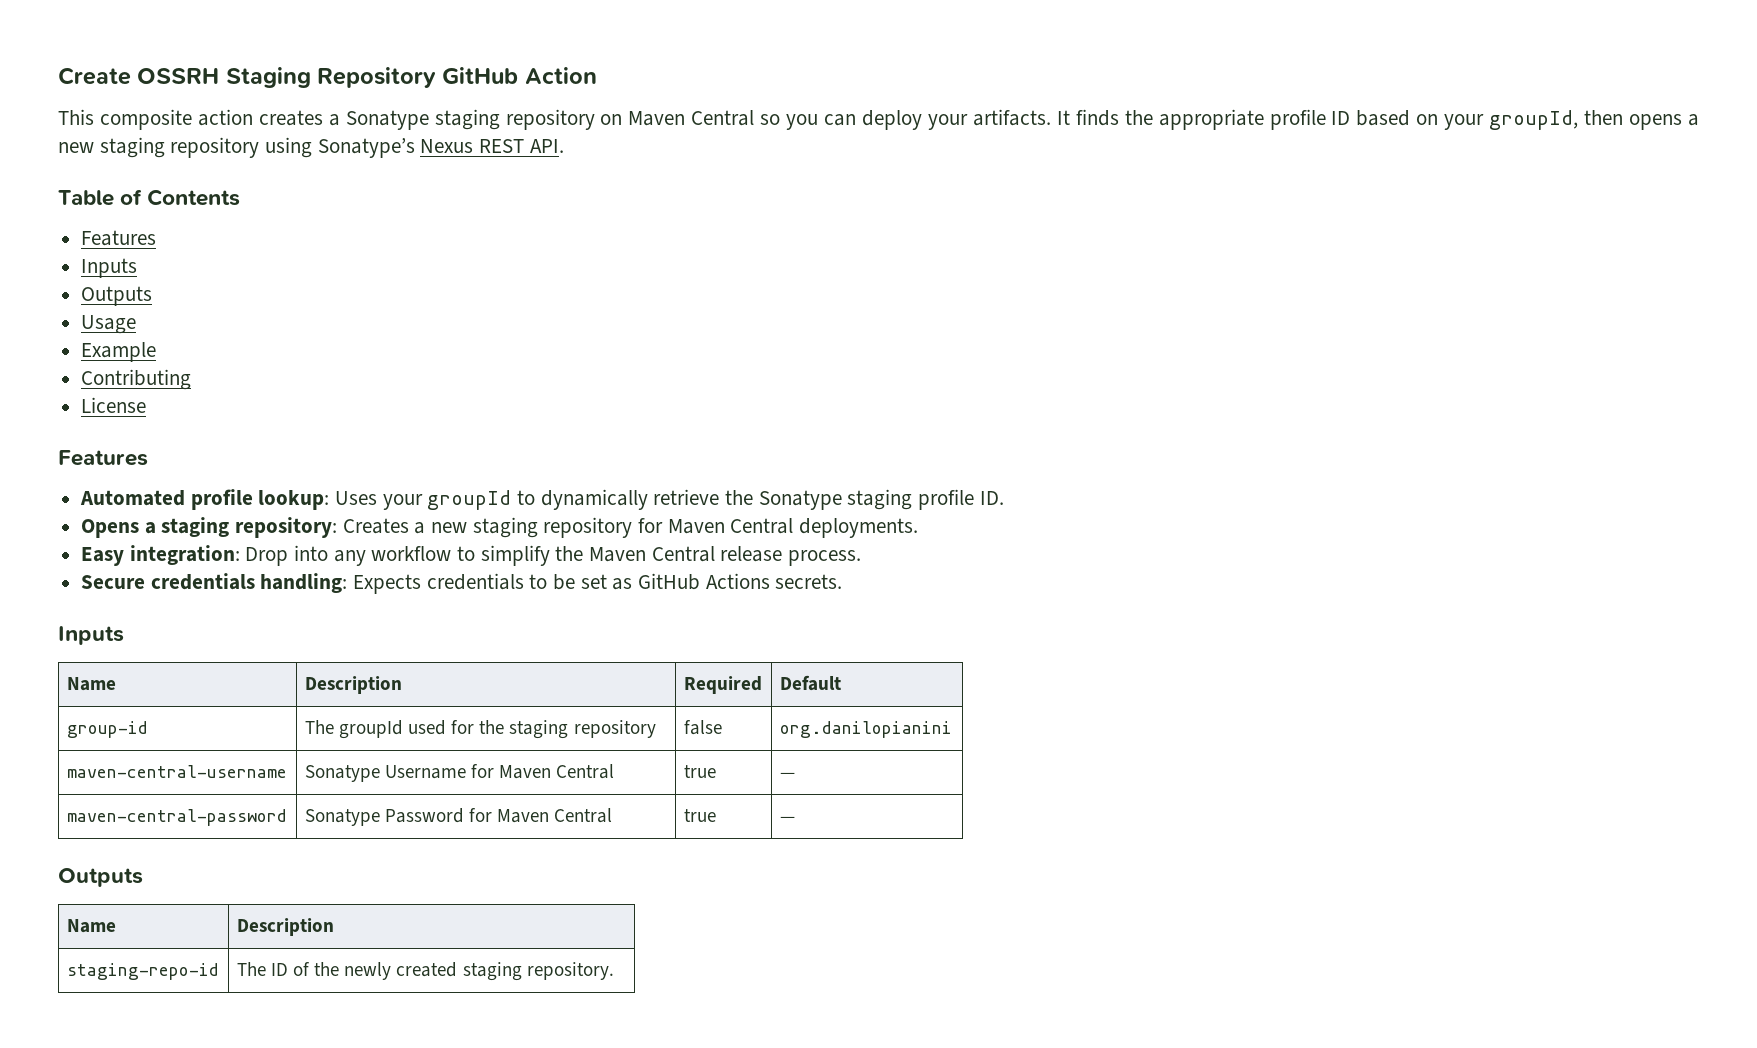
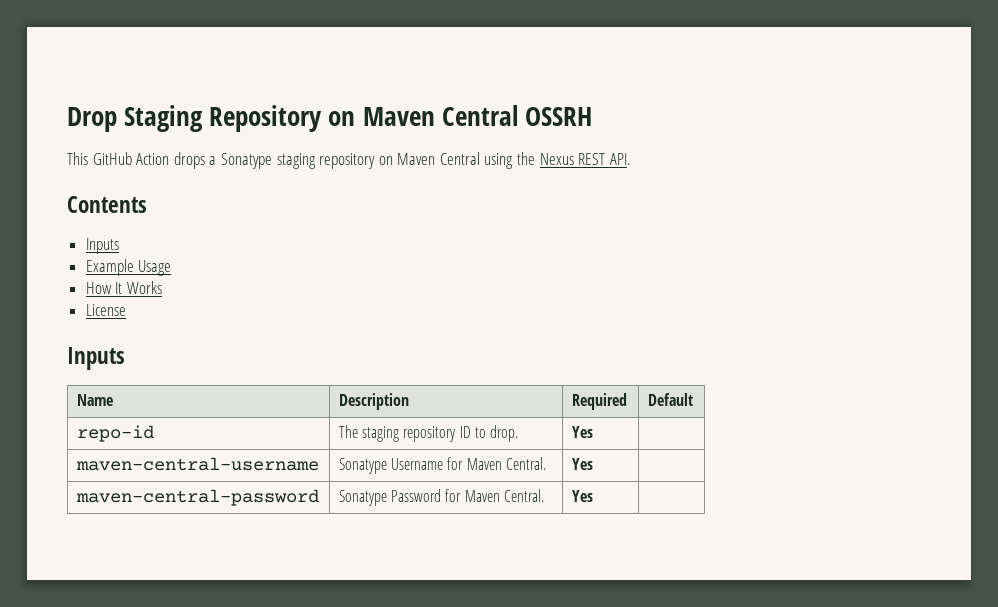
- Create OSSRH Staging Repository GitHub Action
- This composite action creates a Sonatype staging repository on Maven Central so you can deploy your artifacts. It finds the appropriate profile ID based on your groupId, then opens a new staging repository using Sonatype’s Nexus REST API.
+ Drop Staging Repository on Maven Central OSSRH
+ This GitHub Action drops a Sonatype staging repository on Maven Central using the Nexus REST API.
- Table of Contents
- Features
+ Contents
  Inputs
- Outputs
- Usage
+ Example Usage
- Example
- Contributing
+ How It Works
  License
- Features
- Automated profile lookup: Uses your groupId to dynamically retrieve the Sonatype staging profile ID.
- Opens a staging repository: Creates a new staging repository for Maven Central deployments.
- Easy integration: Drop into any workflow to simplify the Maven Central release process.
- Secure credentials handling: Expects credentials to be set as GitHub Actions secrets.
- group-id | The groupId used for the staging repository | false | org.danilopianini
+ repo-id | The staging repository ID to drop. | Yes |
- maven-central-username | Sonatype Username for Maven Central | true | —
+ maven-central-username | Sonatype Username for Maven Central. | Yes |
- maven-central-password | Sonatype Password for Maven Central | true | —
- Outputs
- Name | Description
- staging-repo-id | The ID of the newly created staging repository.
+ maven-central-password | Sonatype Password for Maven Central. | Yes |

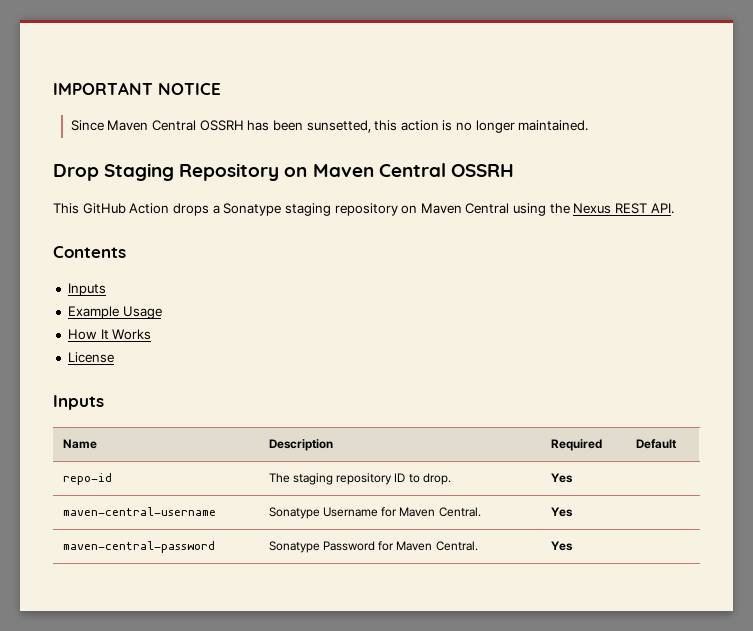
+ IMPORTANT NOTICE
+ Since Maven Central OSSRH has been sunsetted, this action is no longer maintained.

